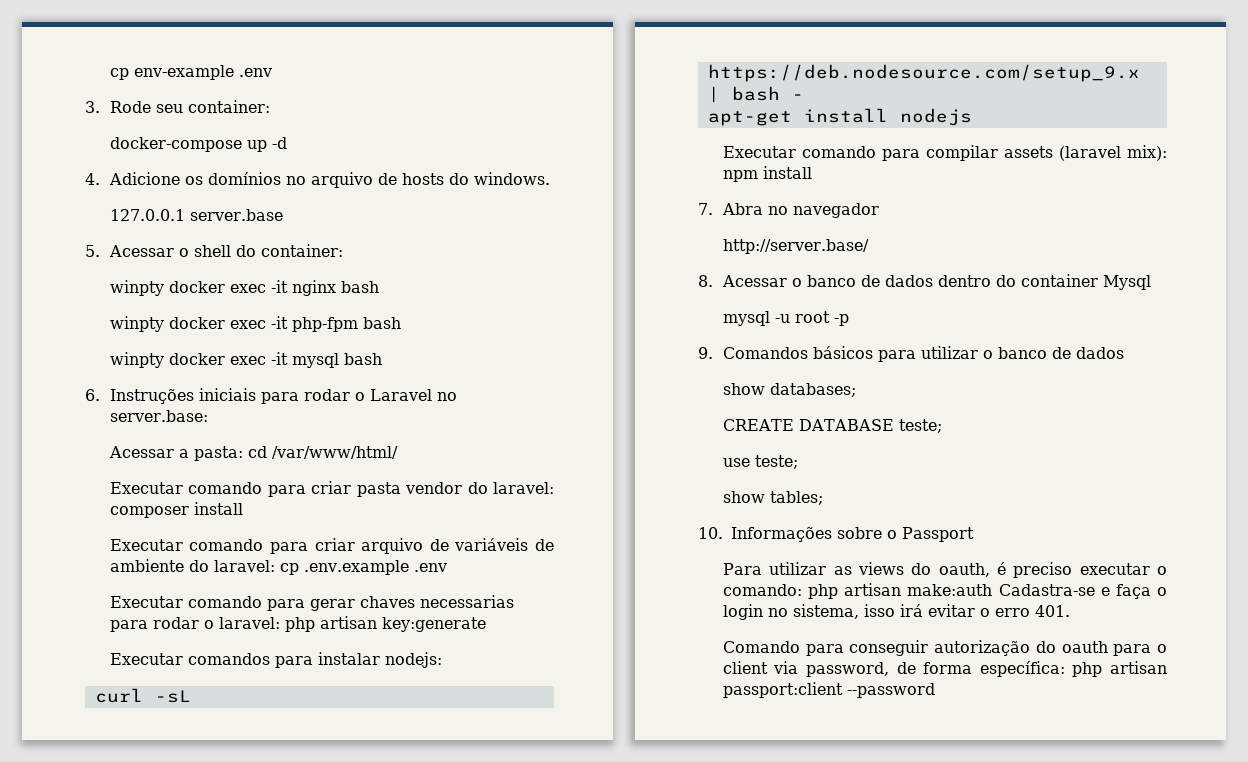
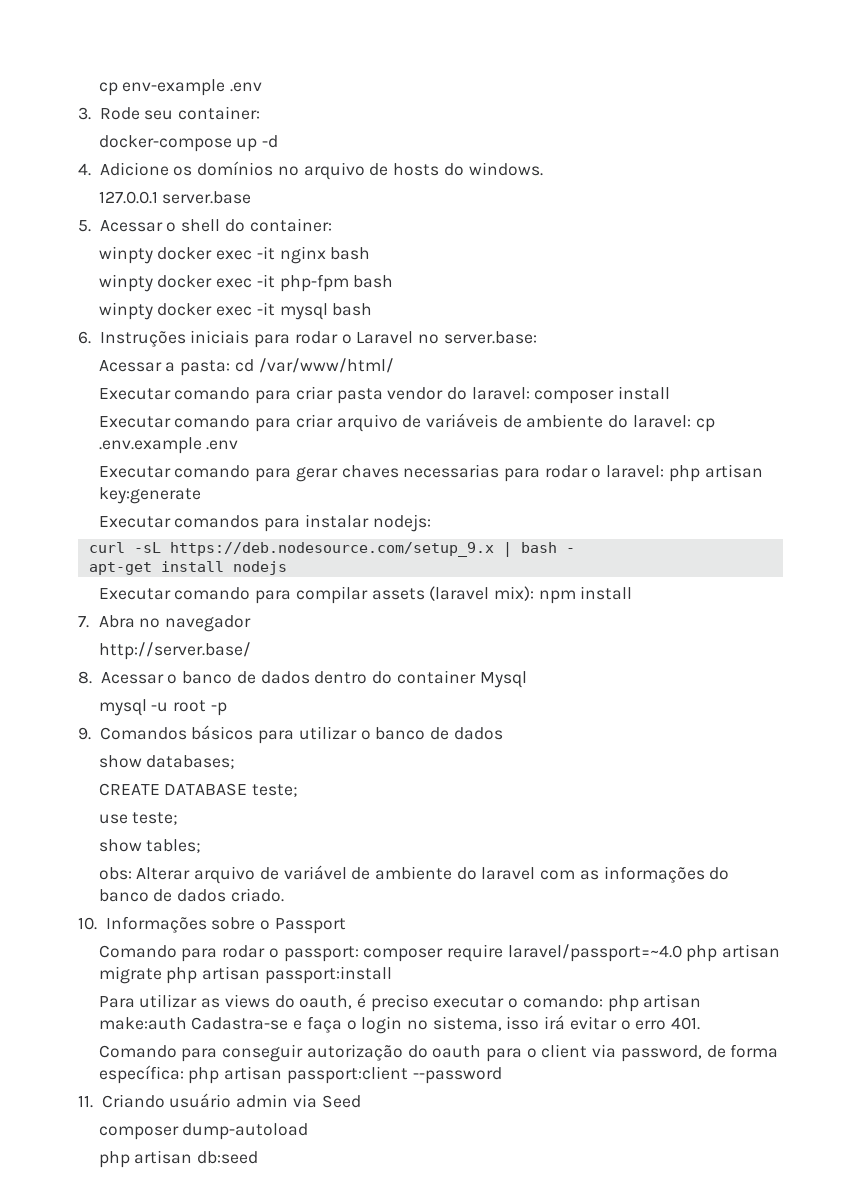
+ obs: Alterar arquivo de variável de ambiente do laravel com as informações do banco de dados criado.
+ Comando para rodar o passport: composer require laravel/passport=~4.0 php artisan migrate php artisan passport:install
+ 11. Criando usuário admin via Seed
+ composer dump-autoload
+ php artisan db:seed

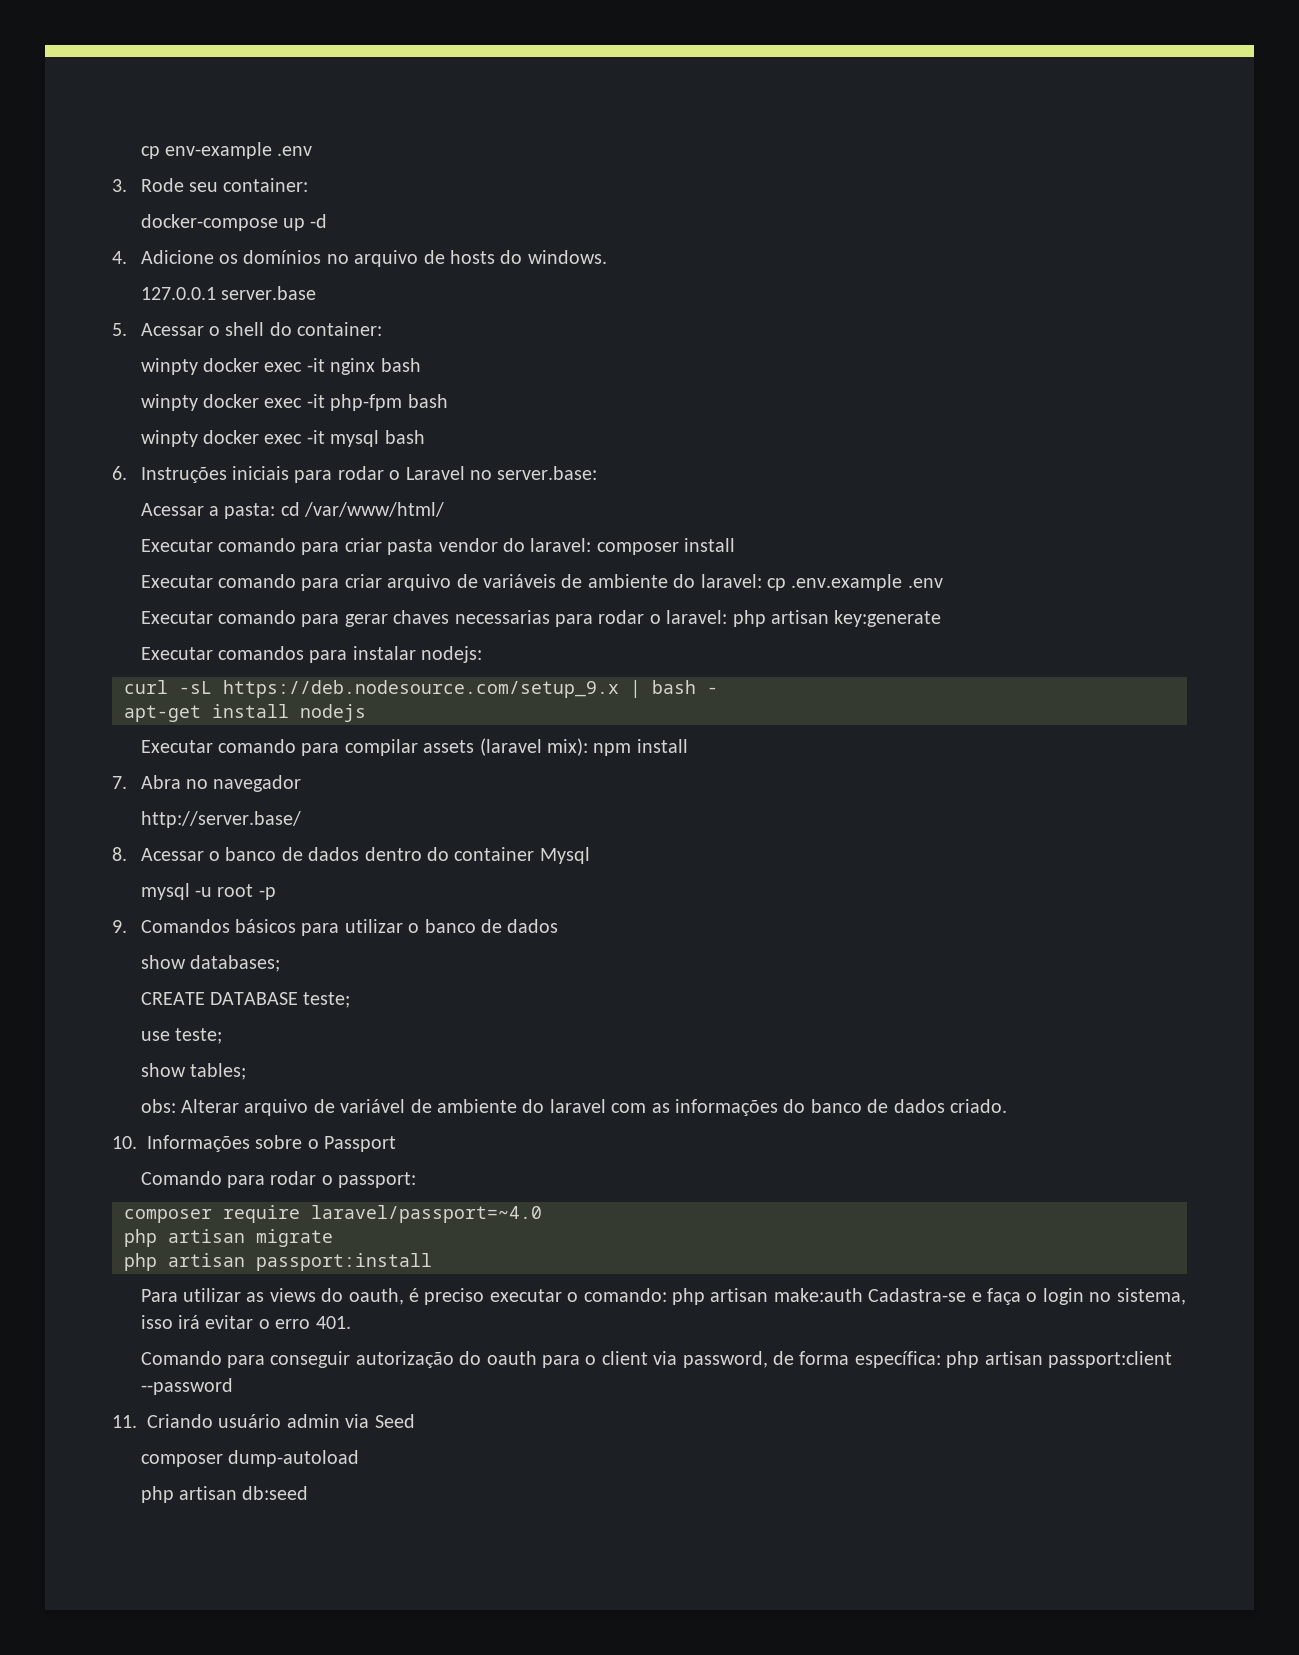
- Comando para rodar o passport: composer require laravel/passport=~4.0 php artisan migrate php artisan passport:install
+ Comando para rodar o passport:
+ composer require laravel/passport=~4.0
+ php artisan migrate
+ php artisan passport:install

